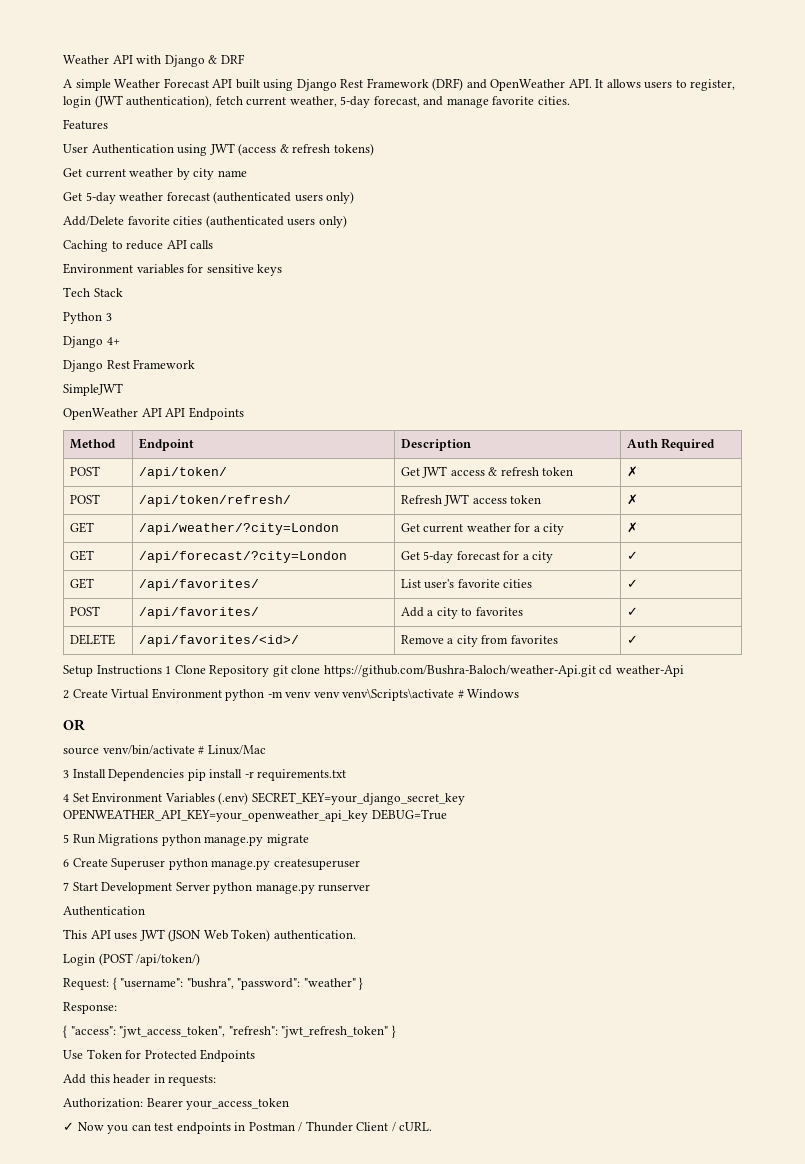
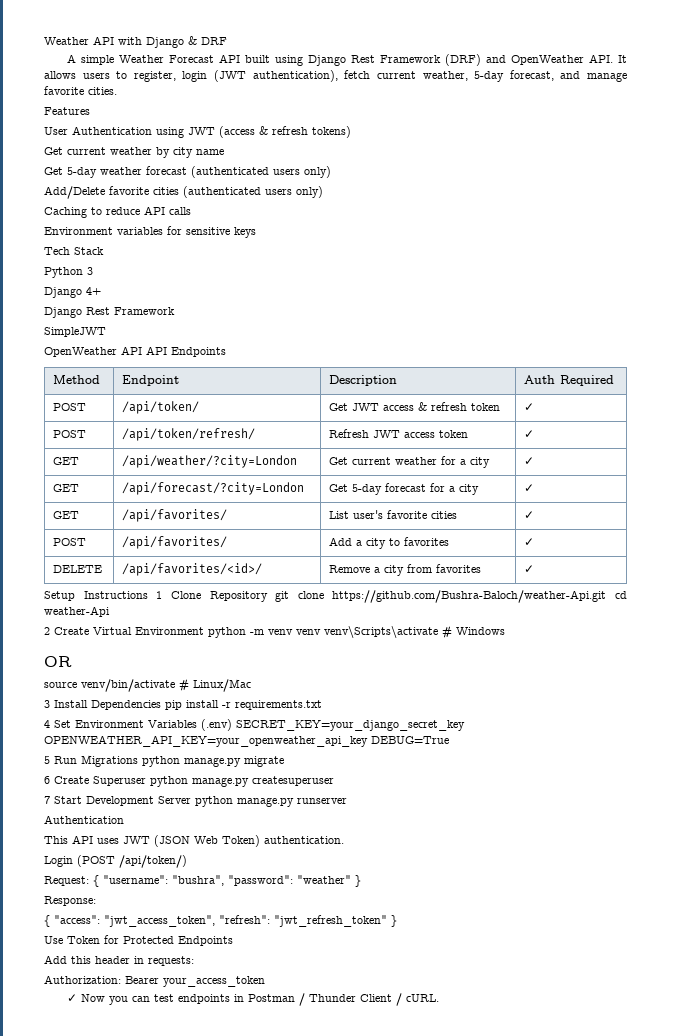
- POST | /api/token/ | Get JWT access & refresh token | ✗
+ POST | /api/token/ | Get JWT access & refresh token | ✓
- POST | /api/token/refresh/ | Refresh JWT access token | ✗
+ POST | /api/token/refresh/ | Refresh JWT access token | ✓
- GET | /api/weather/?city=London | Get current weather for a city | ✗
+ GET | /api/weather/?city=London | Get current weather for a city | ✓

